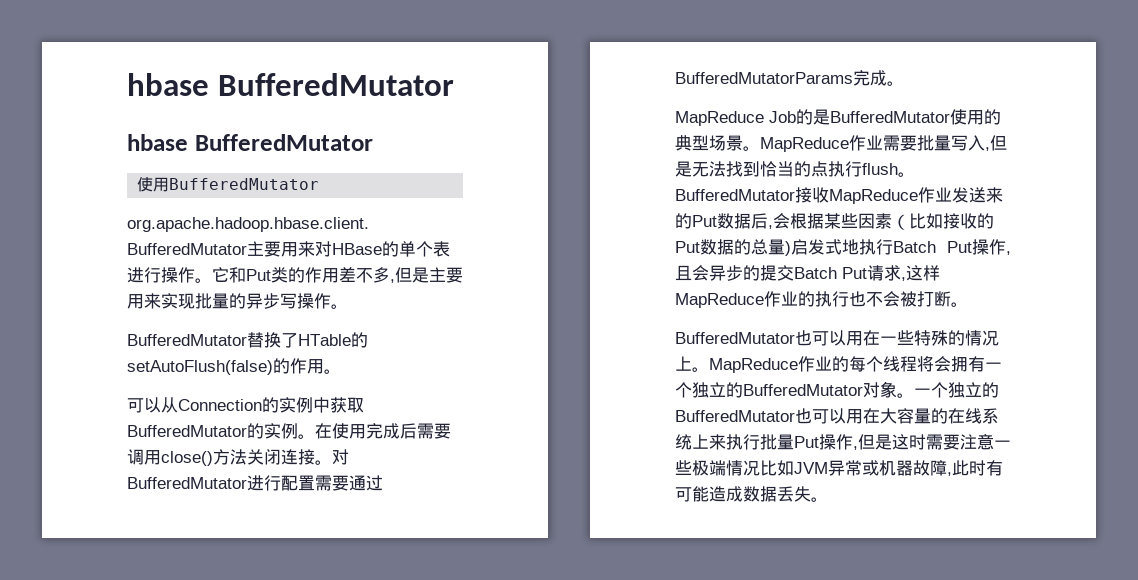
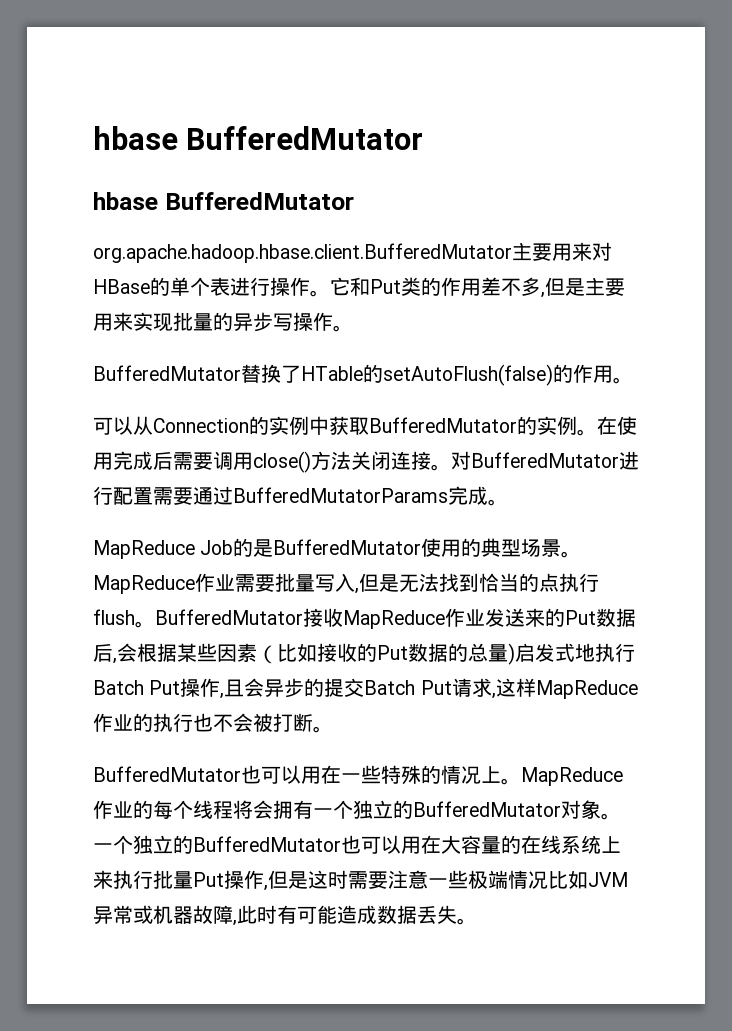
- 使用BufferedMutator

